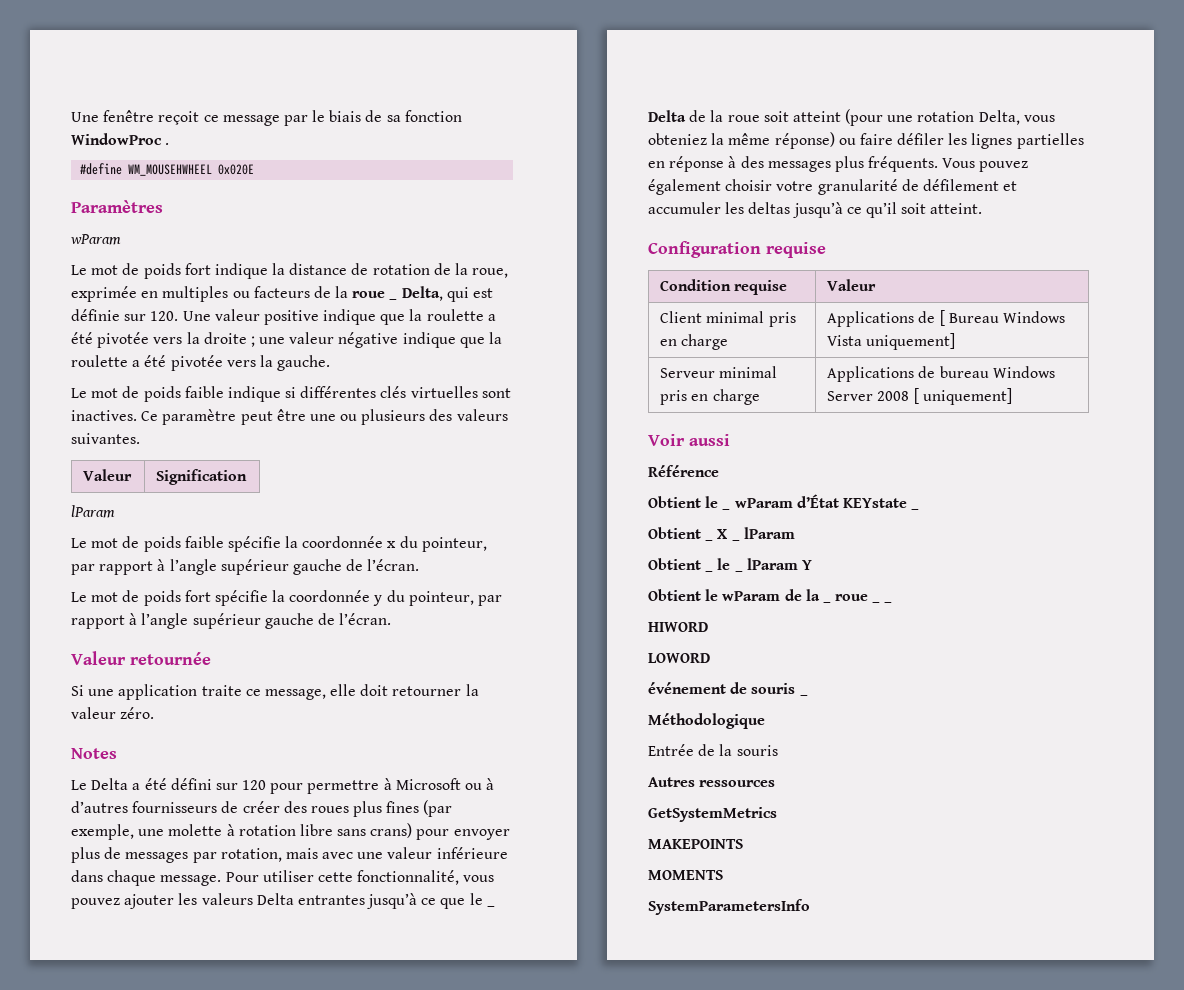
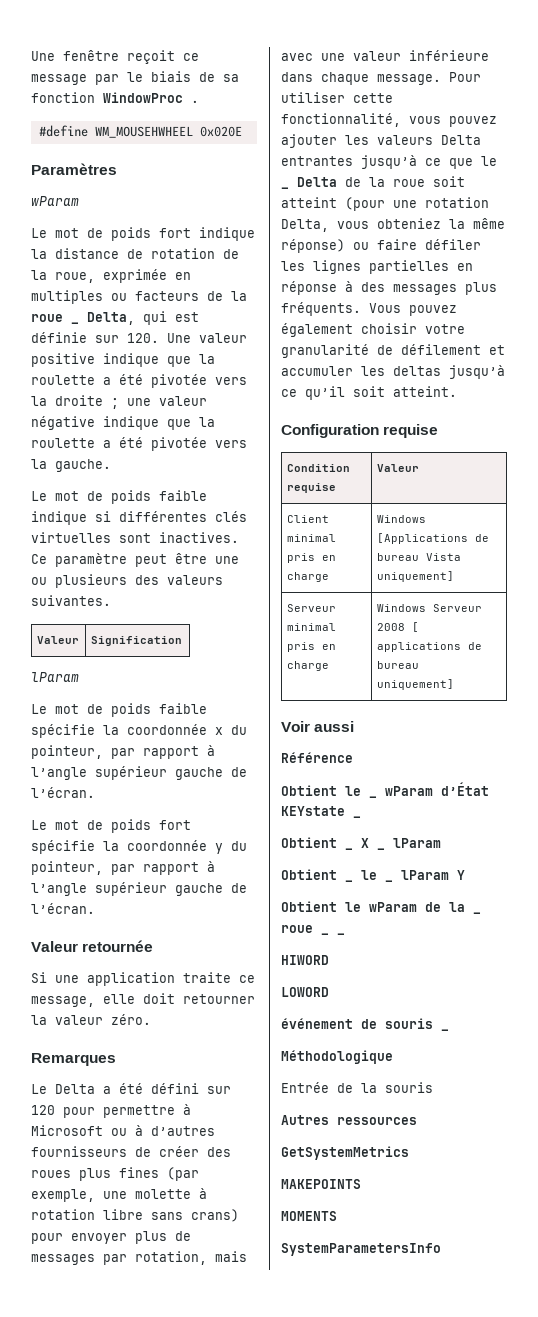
- Notes
+ Remarques
- Client minimal pris en charge | Applications de [ Bureau Windows Vista uniquement]
+ Client minimal pris en charge | Windows [Applications de bureau Vista uniquement]
- Serveur minimal pris en charge | Applications de bureau Windows Server 2008 [ uniquement]
+ Serveur minimal pris en charge | Windows Serveur 2008 [ applications de bureau uniquement]

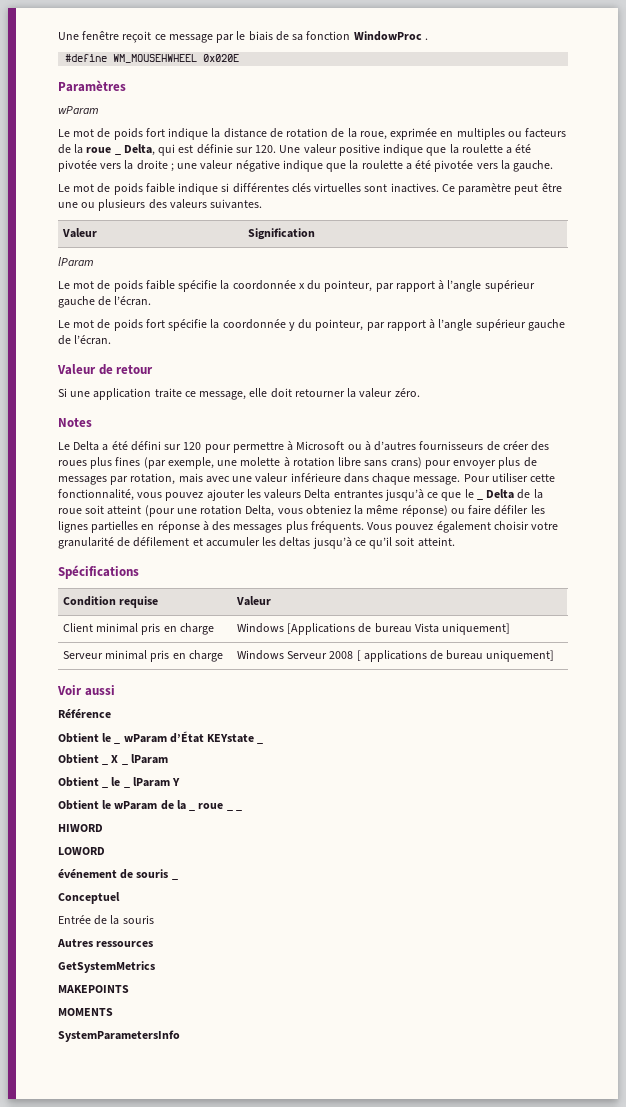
- Valeur retournée
+ Valeur de retour
- Remarques
+ Notes
- Configuration requise
+ Spécifications
- Méthodologique
+ Conceptuel

